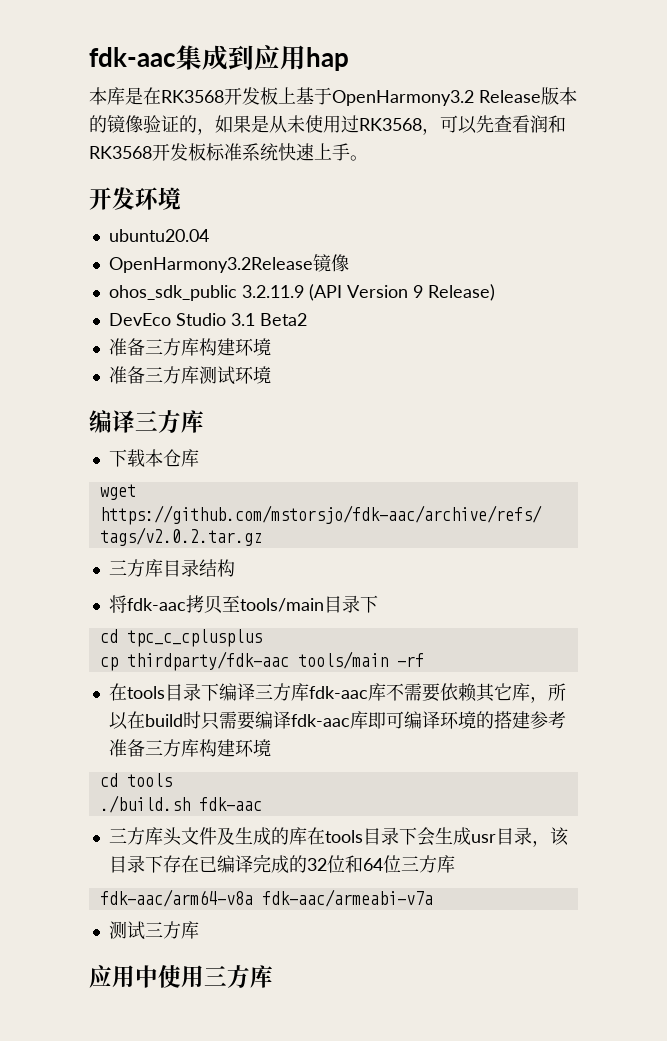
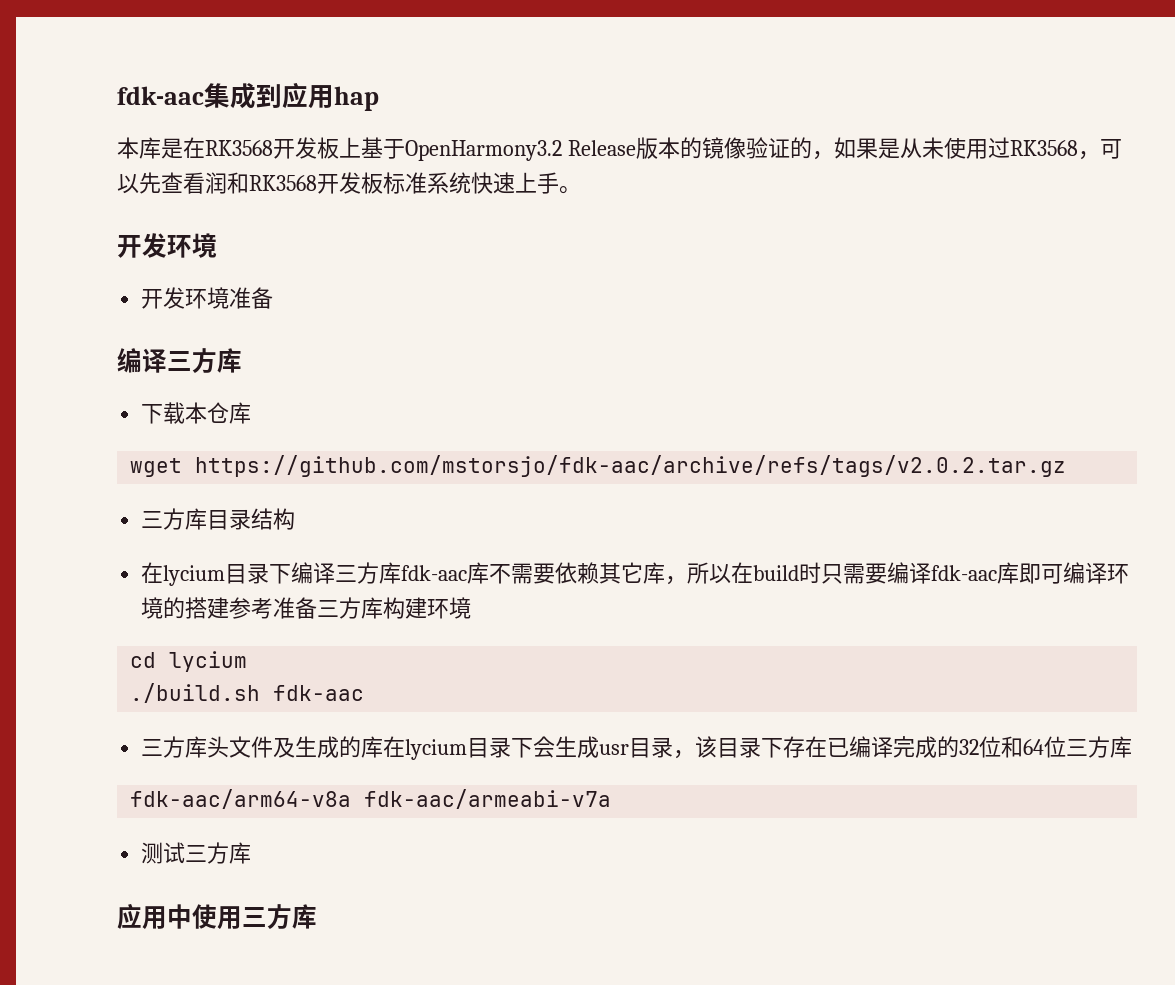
- ubuntu20.04
- OpenHarmony3.2Release镜像
- ohos_sdk_public 3.2.11.9 (API Version 9 Release)
- DevEco Studio 3.1 Beta2
- 准备三方库构建环境
- 准备三方库测试环境
+ 开发环境准备
- 将fdk-aac拷贝至tools/main目录下
- cd tpc_c_cplusplus
- cp thirdparty/fdk-aac tools/main -rf
- 在tools目录下编译三方库fdk-aac库不需要依赖其它库，所以在build时只需要编译fdk-aac库即可编译环境的搭建参考准备三方库构建环境
+ 在lycium目录下编译三方库fdk-aac库不需要依赖其它库，所以在build时只需要编译fdk-aac库即可编译环境的搭建参考准备三方库构建环境
- cd tools
+ cd lycium
- 三方库头文件及生成的库在tools目录下会生成usr目录，该目录下存在已编译完成的32位和64位三方库
+ 三方库头文件及生成的库在lycium目录下会生成usr目录，该目录下存在已编译完成的32位和64位三方库

